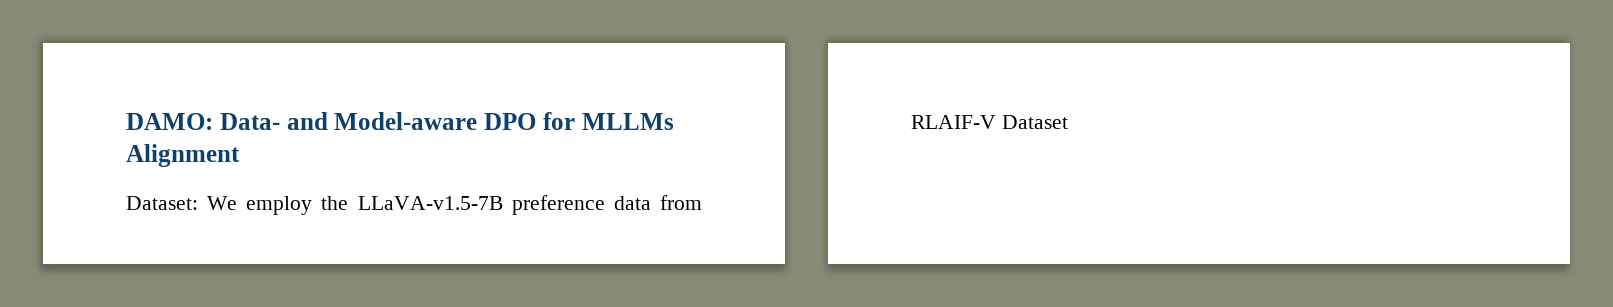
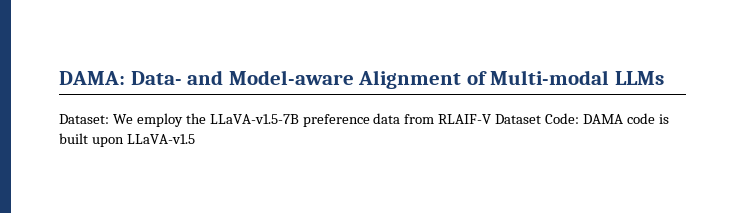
- DAMO: Data- and Model-aware DPO for MLLMs Alignment
+ DAMA: Data- and Model-aware Alignment of Multi-modal LLMs
- Dataset: We employ the LLaVA-v1.5-7B preference data from RLAIF-V Dataset
+ Dataset: We employ the LLaVA-v1.5-7B preference data from RLAIF-V Dataset Code: DAMA code is built upon LLaVA-v1.5

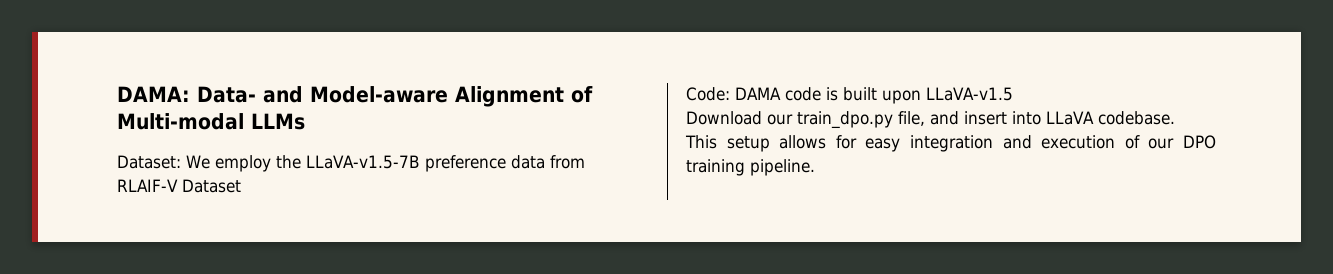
- Dataset: We employ the LLaVA-v1.5-7B preference data from RLAIF-V Dataset Code: DAMA code is built upon LLaVA-v1.5
+ Dataset: We employ the LLaVA-v1.5-7B preference data from RLAIF-V Dataset
+ Code: DAMA code is built upon LLaVA-v1.5
+ Download our train_dpo.py file, and insert into LLaVA codebase.
+ This setup allows for easy integration and execution of our DPO training pipeline.

